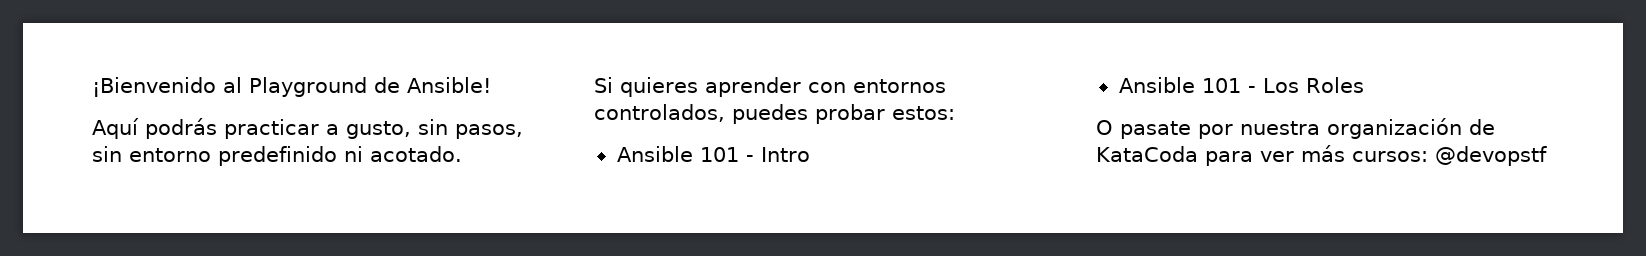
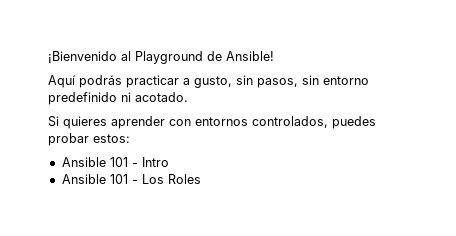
- O pasate por nuestra organización de KataCoda para ver más cursos: @devopstf

